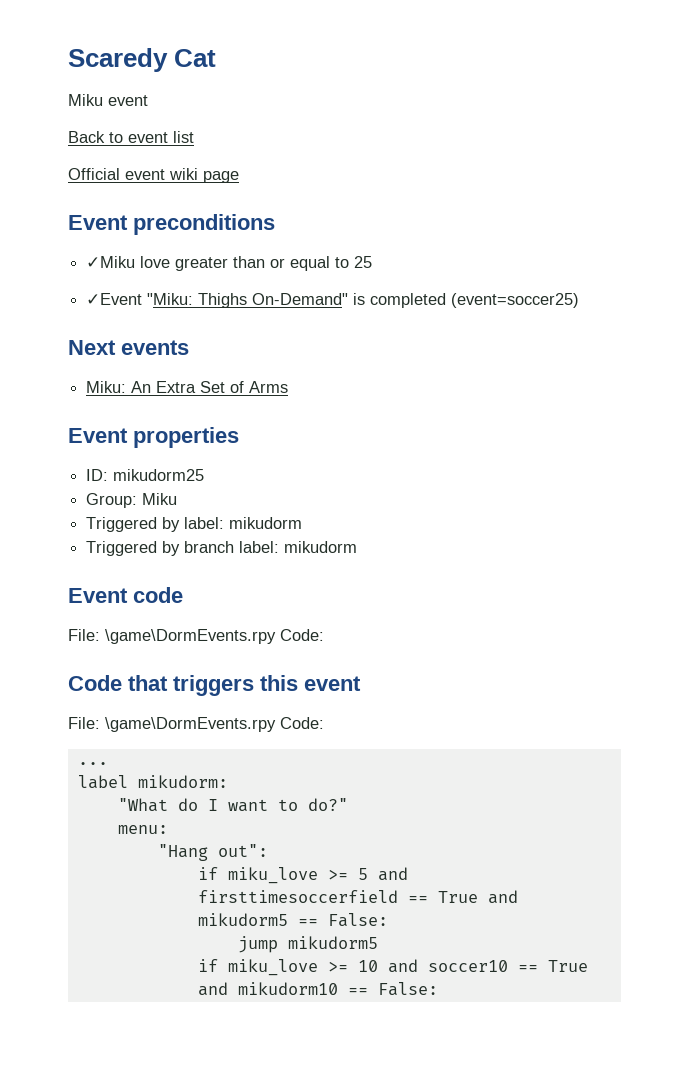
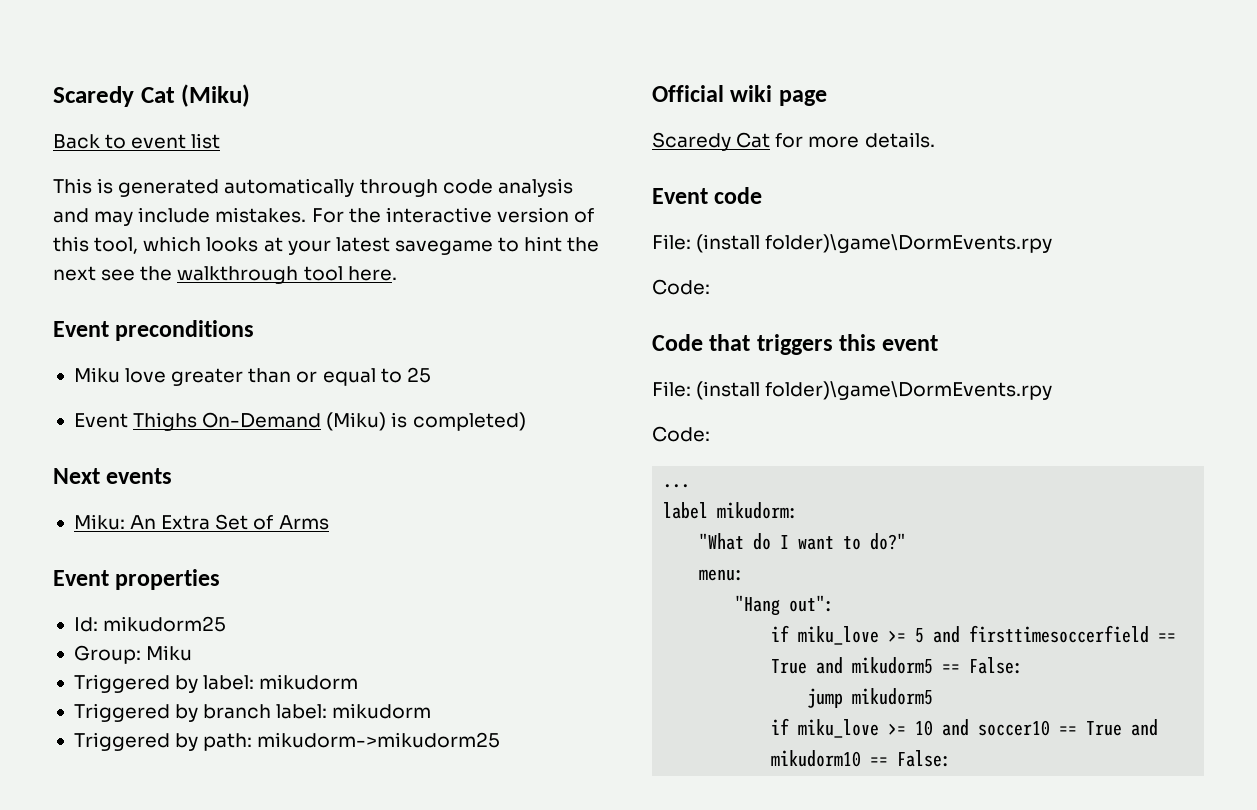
- Scaredy Cat
- Miku event
+ Scaredy Cat (Miku)
- Official event wiki page
+ This is generated automatically through code analysis and may include mistakes. For the interactive version of this tool, which looks at your latest savegame to hint the next see the walkthrough tool here.
- ✓Miku love greater than or equal to 25
+ Miku love greater than or equal to 25
- ✓Event "Miku: Thighs On-Demand" is completed (event=soccer25)
+ Event Thighs On-Demand (Miku) is completed)
- ID: mikudorm25
+ Id: mikudorm25
+ Triggered by path: mikudorm->mikudorm25
+ Official wiki page
+ Scaredy Cat for more details.
  Event code
- File: \game\DormEvents.rpy Code:
+ File: (install folder)\game\DormEvents.rpy
+ Code:
  Code that triggers this event
- File: \game\DormEvents.rpy Code:
+ File: (install folder)\game\DormEvents.rpy
+ Code:

